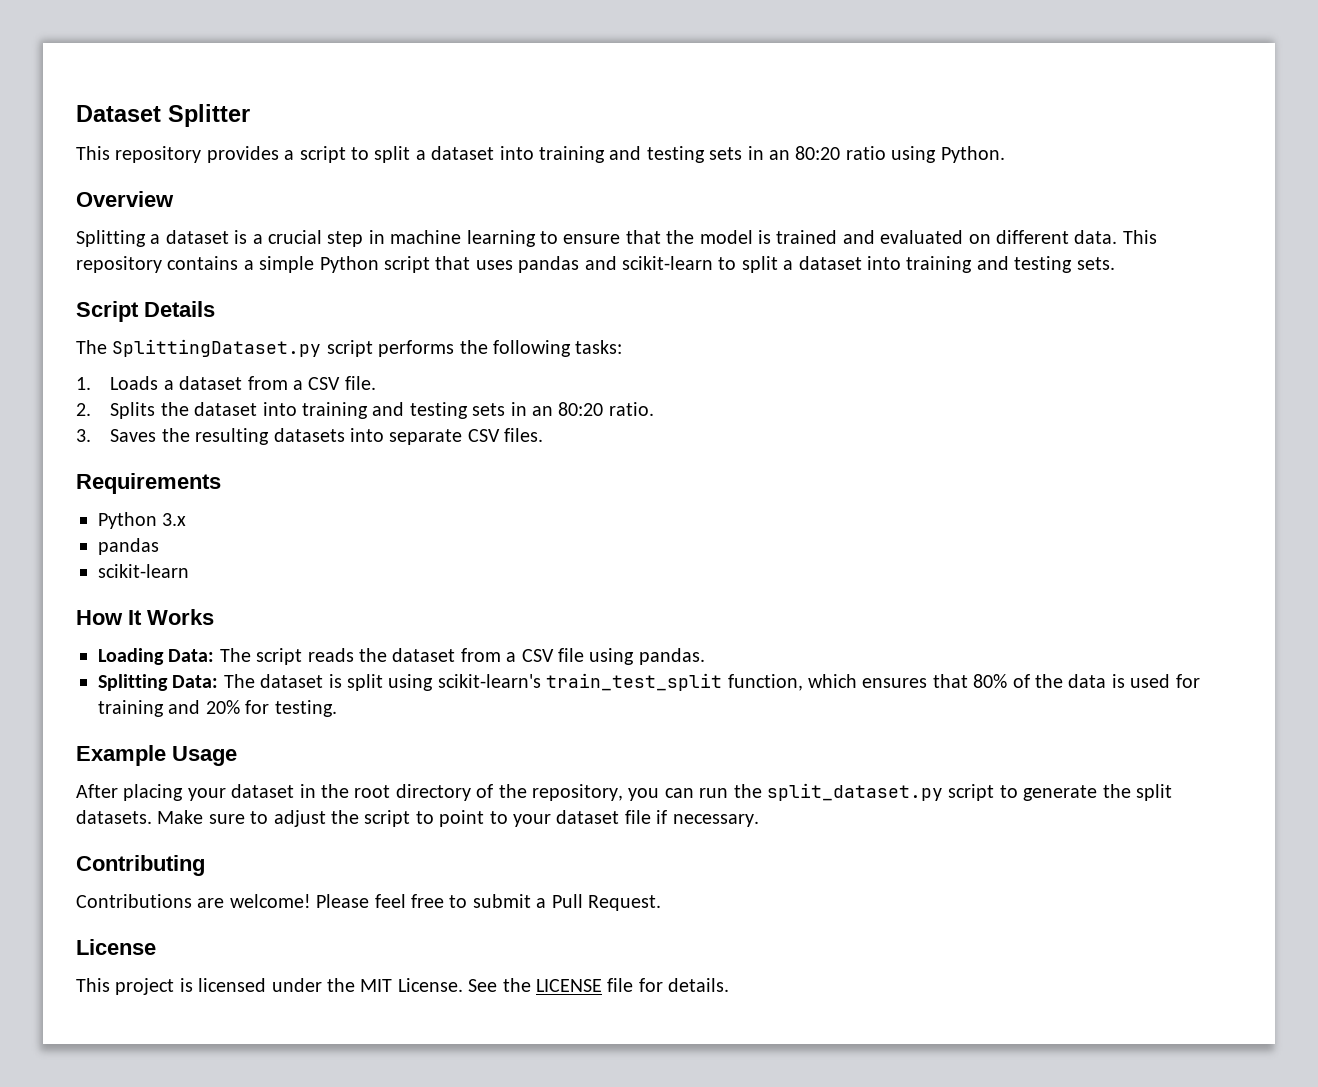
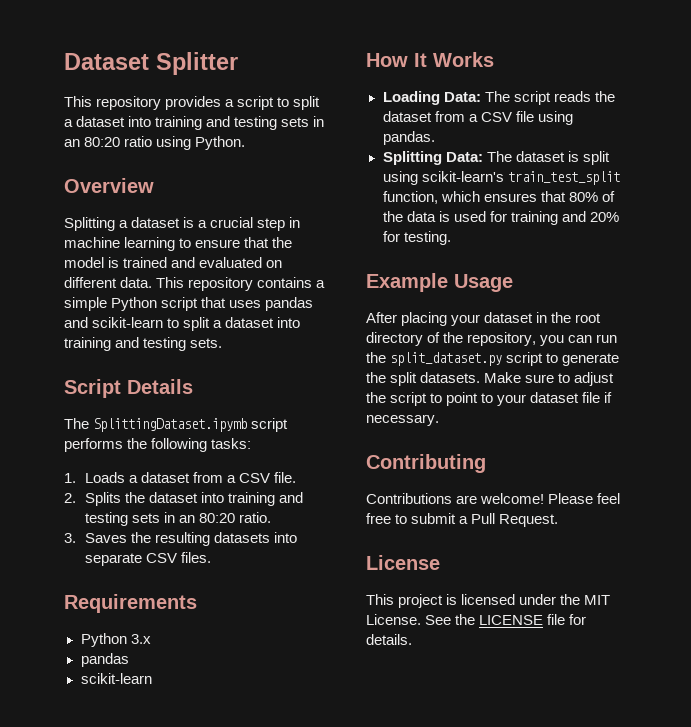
- The SplittingDataset.py script performs the following tasks:
+ The SplittingDataset.ipymb script performs the following tasks:

